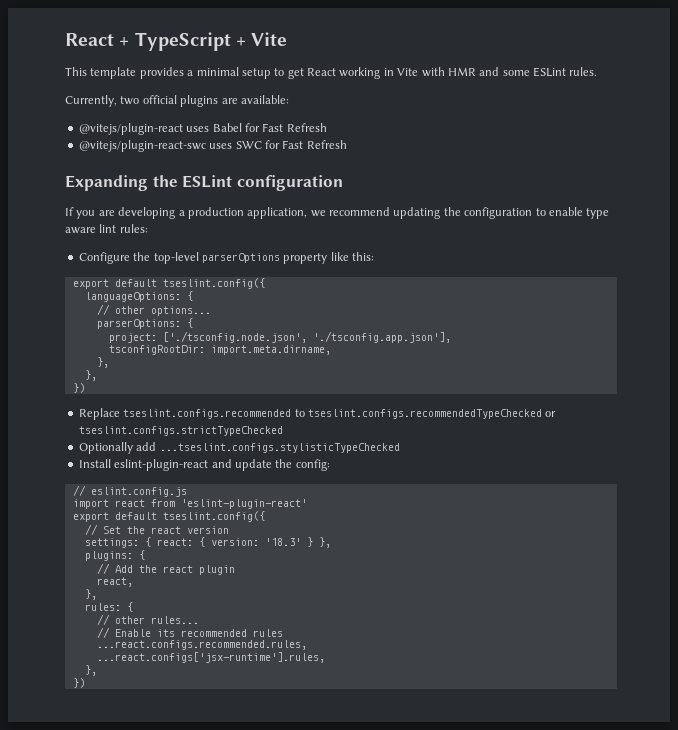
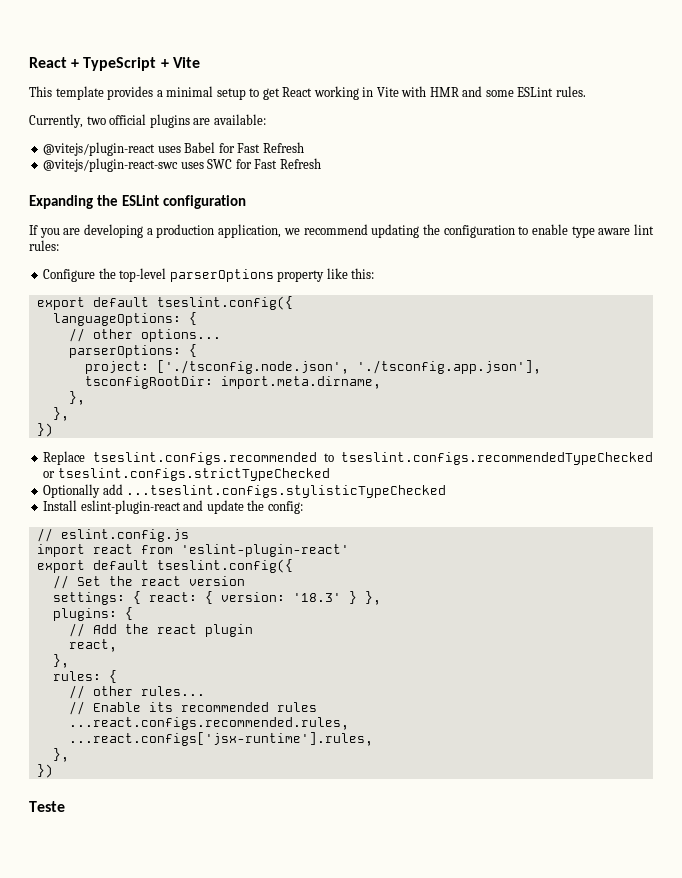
+ Teste

